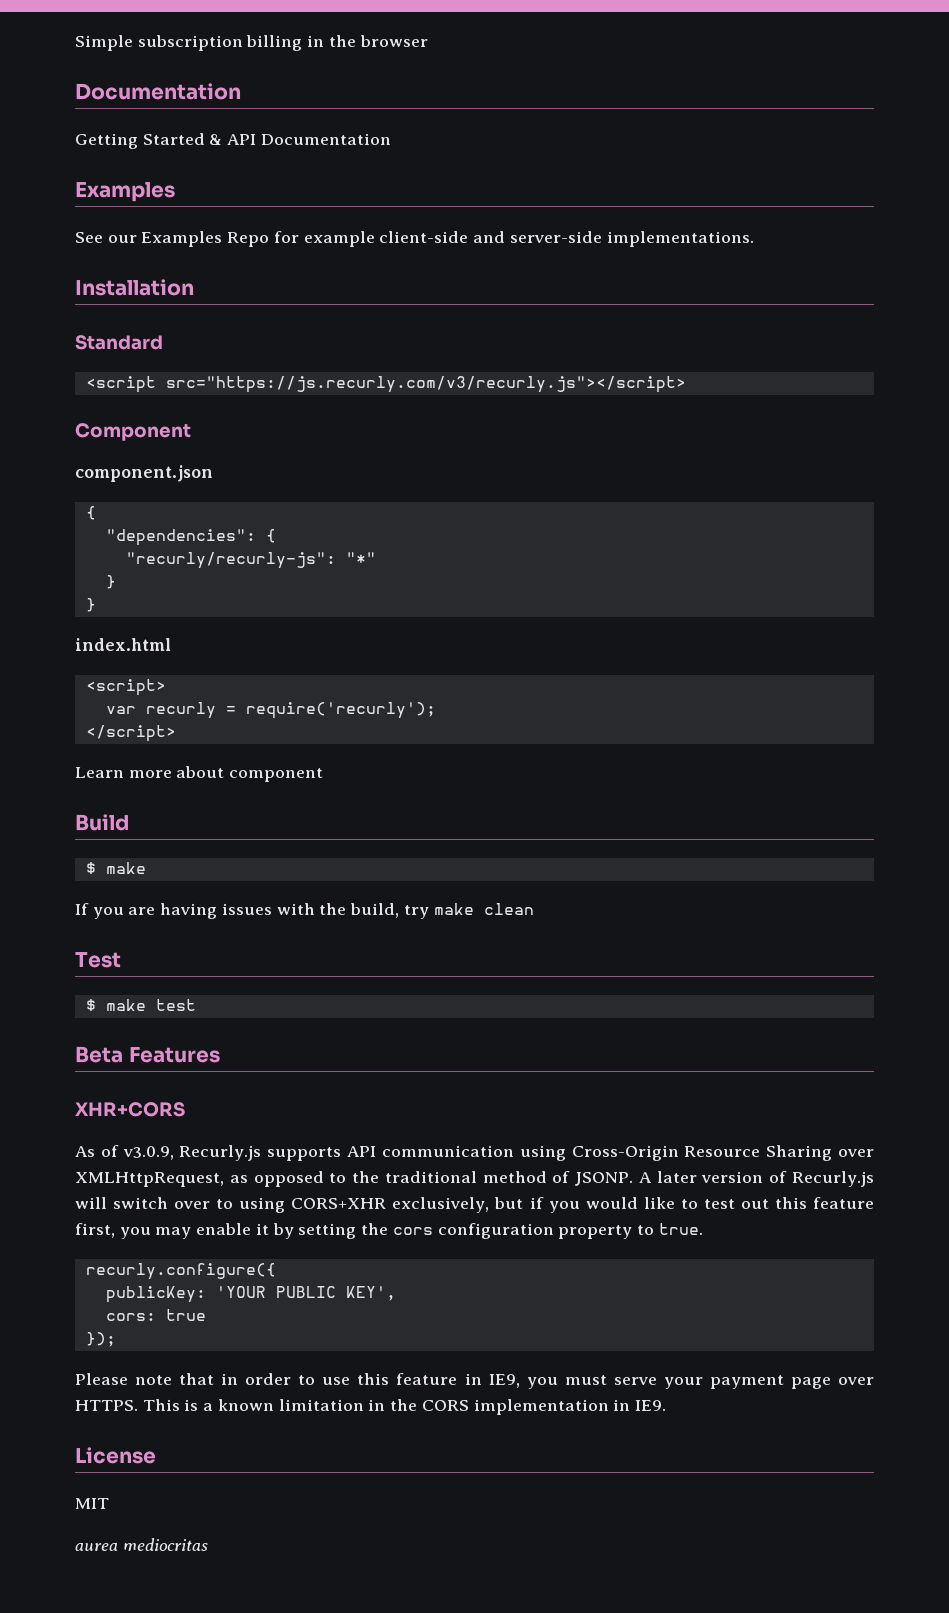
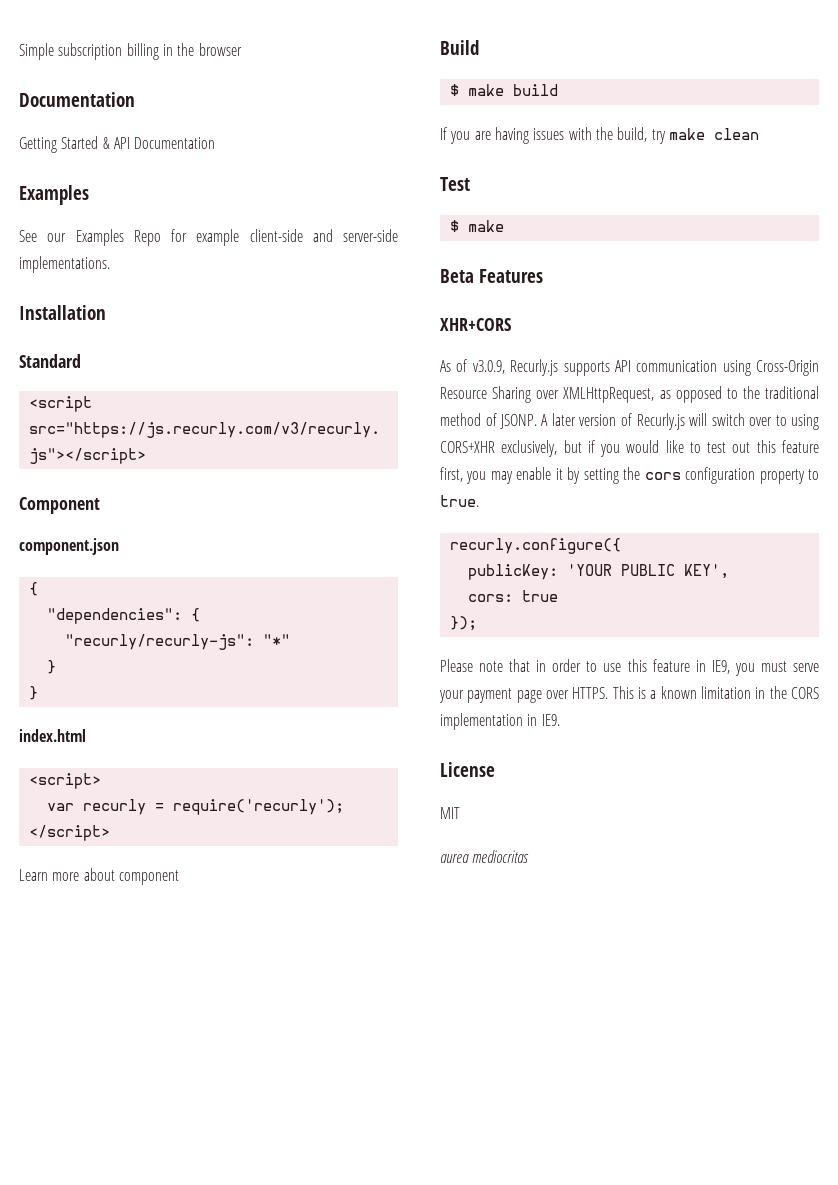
  Build
- $ make
+ $ make build
  Test
- $ make test
+ $ make

